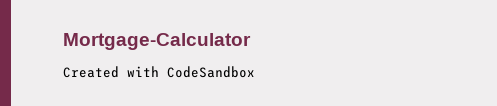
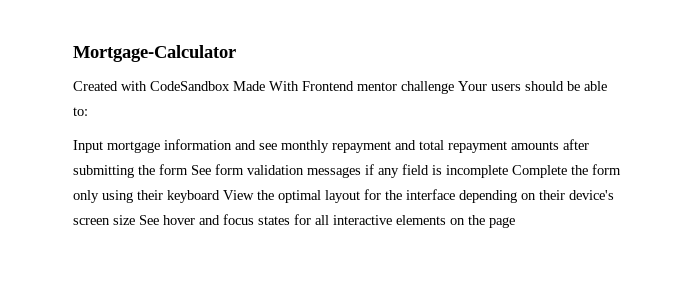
- Created with CodeSandbox
+ Created with CodeSandbox Made With Frontend mentor challenge Your users should be able to:
+ Input mortgage information and see monthly repayment and total repayment amounts after submitting the form See form validation messages if any field is incomplete Complete the form only using their keyboard View the optimal layout for the interface depending on their device's screen size See hover and focus states for all interactive elements on the page

